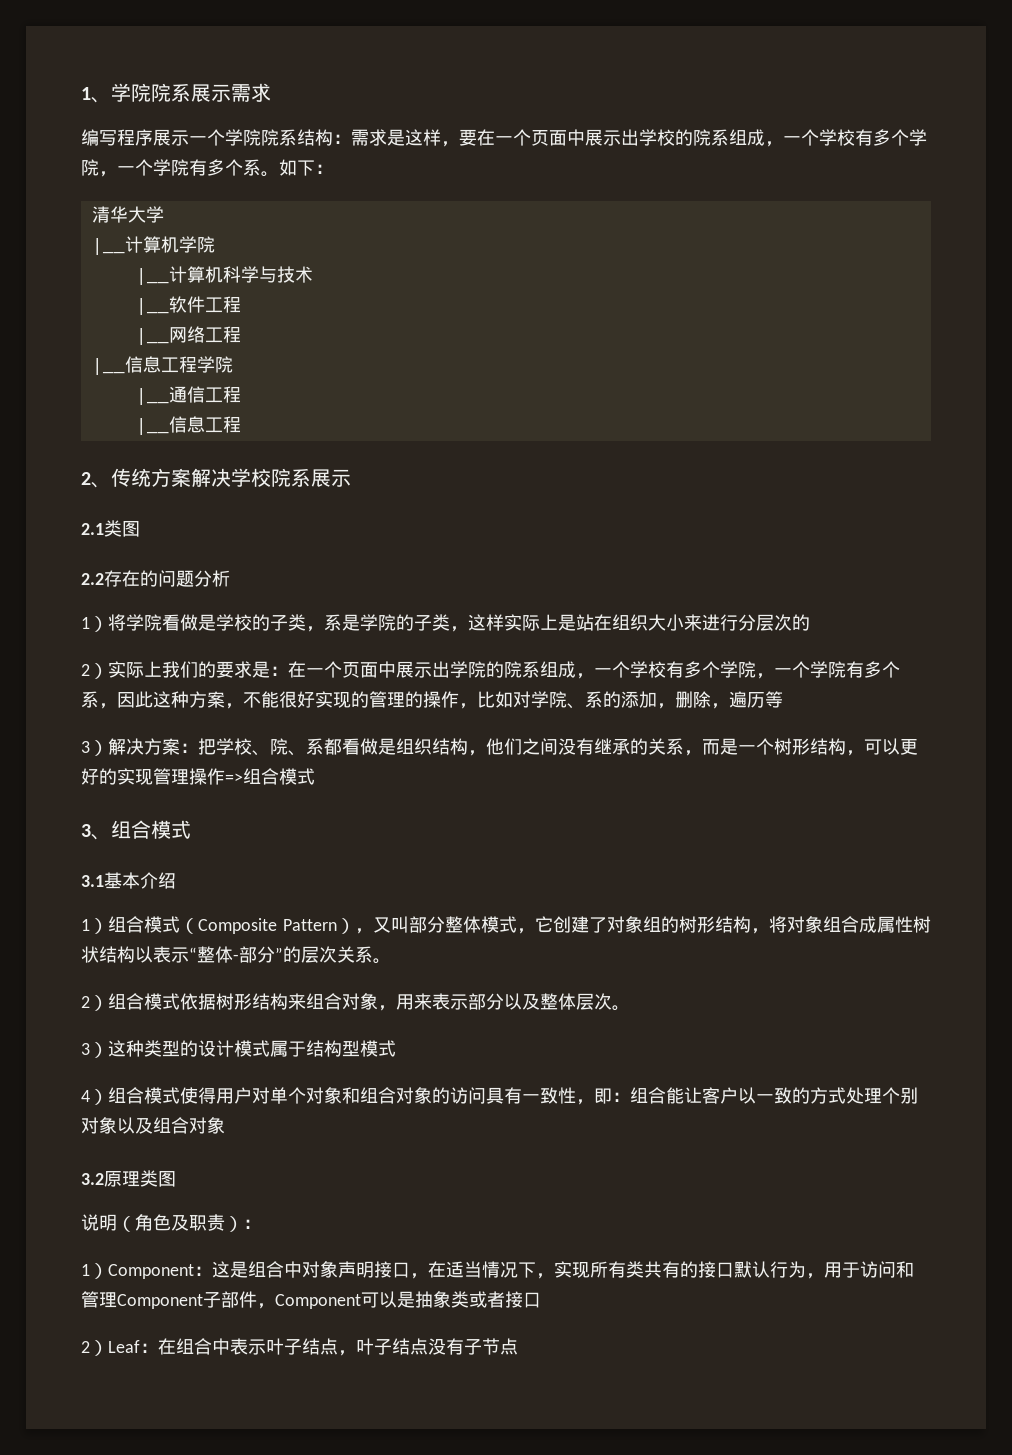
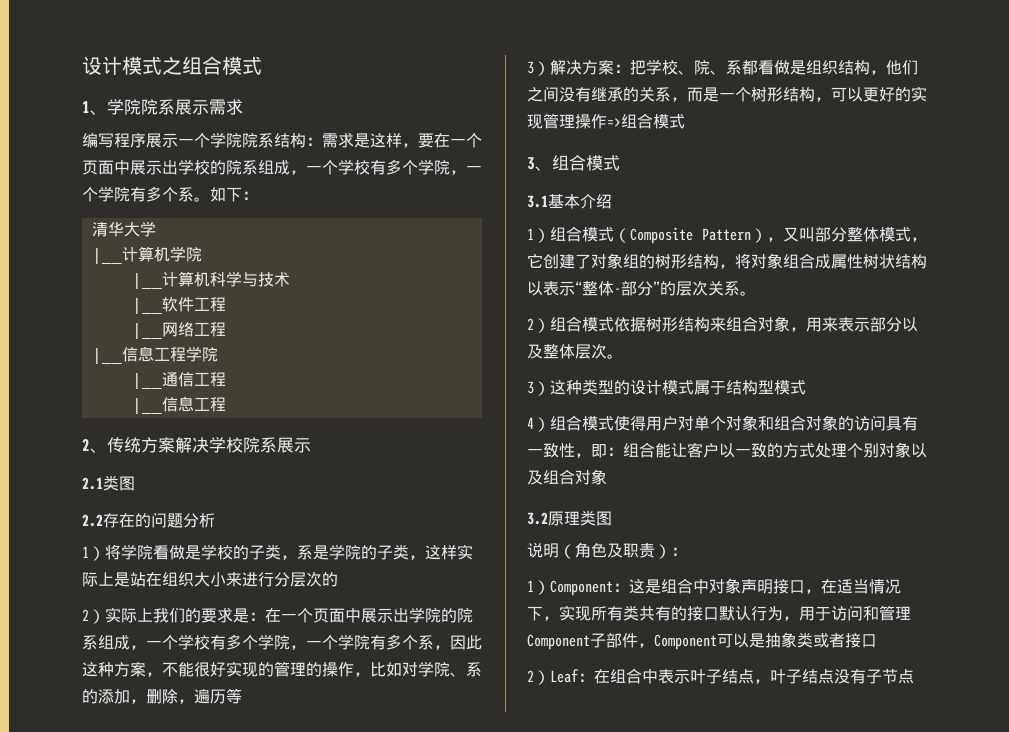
+ 设计模式之组合模式

